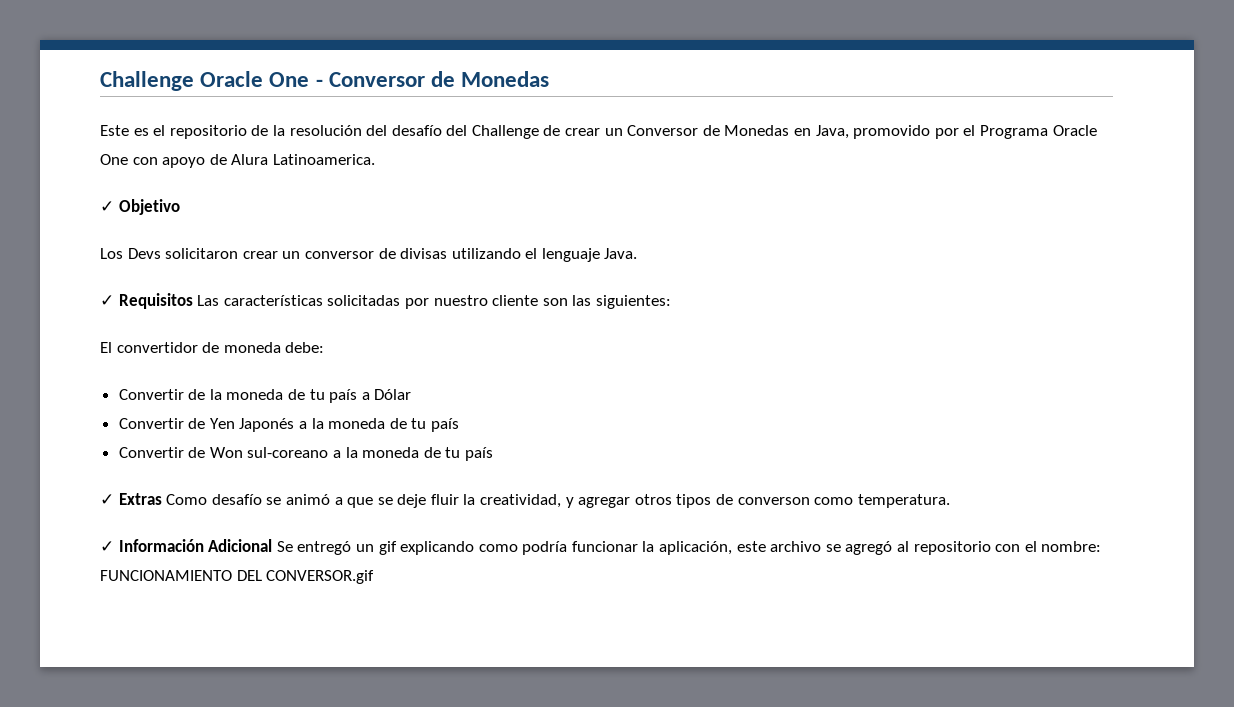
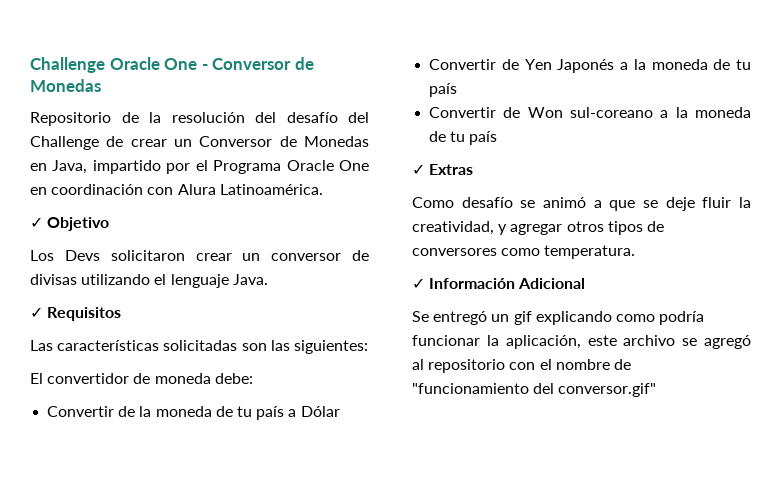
- Este es el repositorio de la resolución del desafío del Challenge de crear un Conversor de Monedas en Java, promovido por el Programa Oracle One con apoyo de Alura Latinoamerica.
+ Repositorio de la resolución del desafío del Challenge de crear un Conversor de Monedas en Java, impartido por el Programa Oracle One en coordinación con Alura Latinoamérica.
- ✓ Requisitos Las características solicitadas por nuestro cliente son las siguientes:
+ ✓ Requisitos
+ Las características solicitadas son las siguientes:
- ✓ Extras Como desafío se animó a que se deje fluir la creatividad, y agregar otros tipos de converson como temperatura.
+ ✓ Extras
+ Como desafío se animó a que se deje fluir la creatividad, y agregar otros tipos de conversores como temperatura.
- ✓ Información Adicional Se entregó un gif explicando como podría funcionar la aplicación, este archivo se agregó al repositorio con el nombre: FUNCIONAMIENTO DEL CONVERSOR.gif
+ ✓ Información Adicional
+ Se entregó un gif explicando como podría funcionar la aplicación, este archivo se agregó al repositorio con el nombre de "funcionamiento del conversor.gif"

